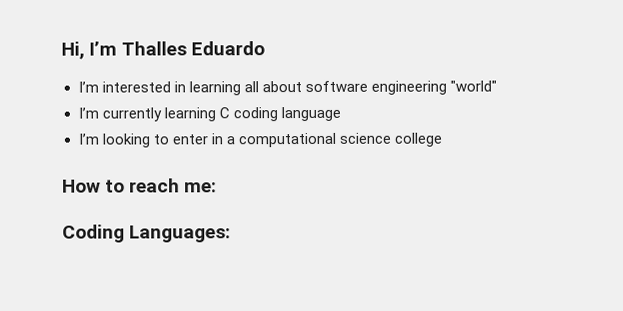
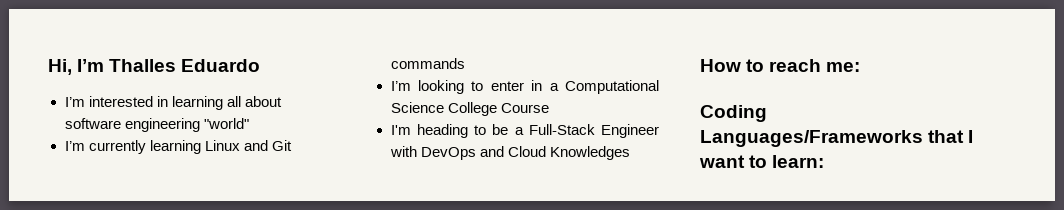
- I’m currently learning C coding language
+ I’m currently learning Linux and Git commands
- I’m looking to enter in a computational science college
+ I’m looking to enter in a Computational Science College Course
+ I'm heading to be a Full-Stack Engineer with DevOps and Cloud Knowledges
- Coding Languages:
+ Coding Languages/Frameworks that I want to learn:

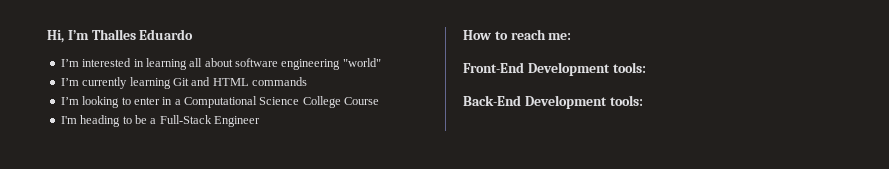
- I’m currently learning Linux and Git commands
+ I’m currently learning Git and HTML commands
- I'm heading to be a Full-Stack Engineer with DevOps and Cloud Knowledges
+ I'm heading to be a Full-Stack Engineer
- Coding Languages/Frameworks that I want to learn:
+ Front-End Development tools:
+ Back-End Development tools:

